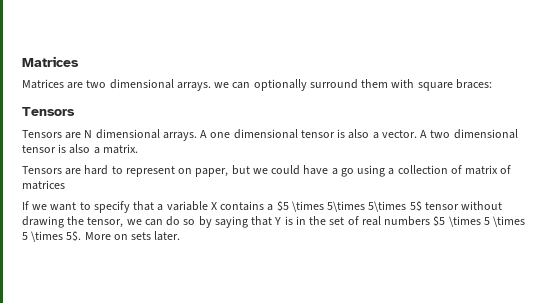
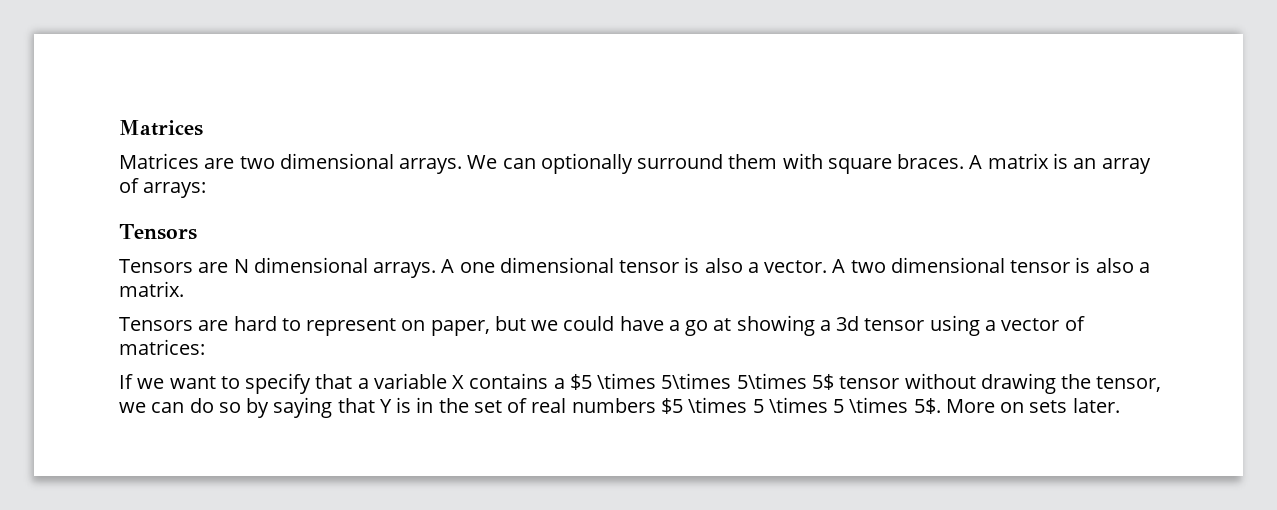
- Matrices are two dimensional arrays. we can optionally surround them with square braces:
+ Matrices are two dimensional arrays. We can optionally surround them with square braces. A matrix is an array of arrays:
- Tensors are hard to represent on paper, but we could have a go using a collection of matrix of matrices
+ Tensors are hard to represent on paper, but we could have a go at showing a 3d tensor using a vector of matrices:

